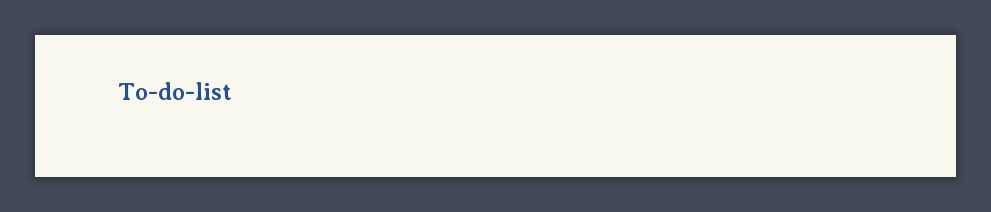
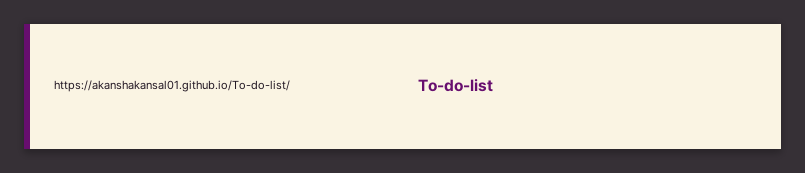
+ https://akanshakansal01.github.io/To-do-list/

